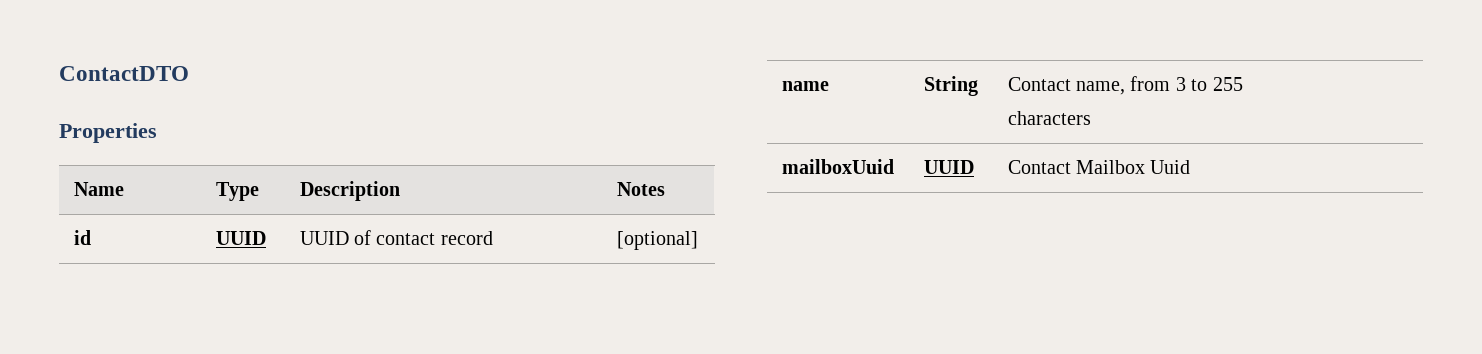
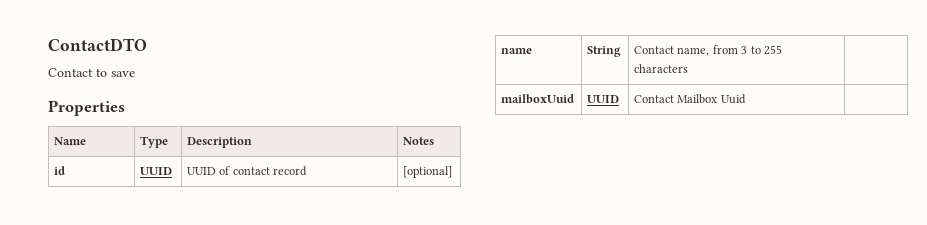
+ Contact to save

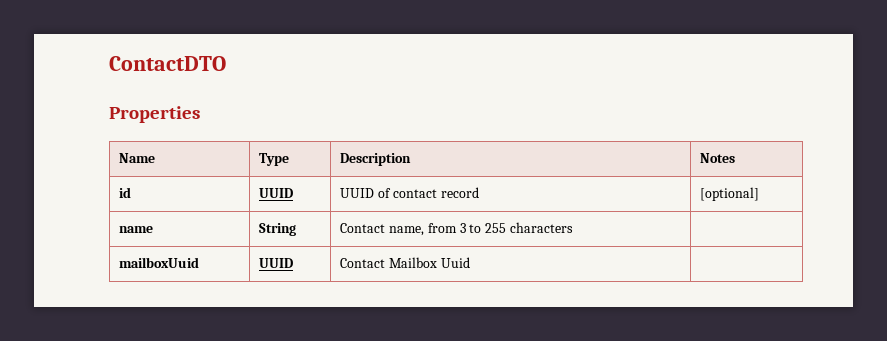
- Contact to save

